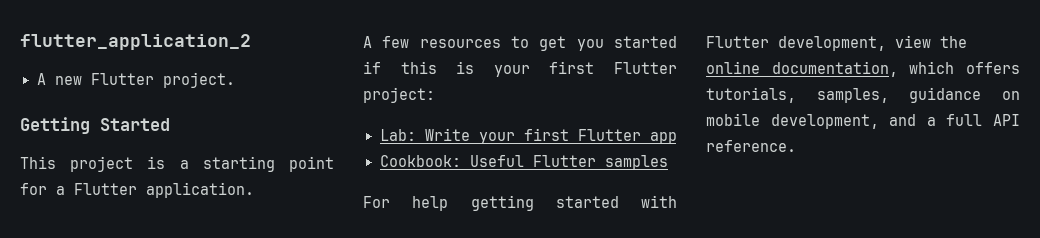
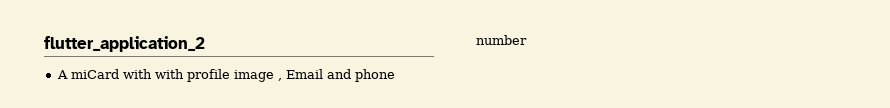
- A new Flutter project.
- Getting Started
- This project is a starting point for a Flutter application.
- A few resources to get you started if this is your first Flutter project:
- Lab: Write your first Flutter app
- Cookbook: Useful Flutter samples
- For help getting started with Flutter development, view the online documentation, which offers tutorials, samples, guidance on mobile development, and a full API reference.
+ A miCard with with profile image , Email and phone number

